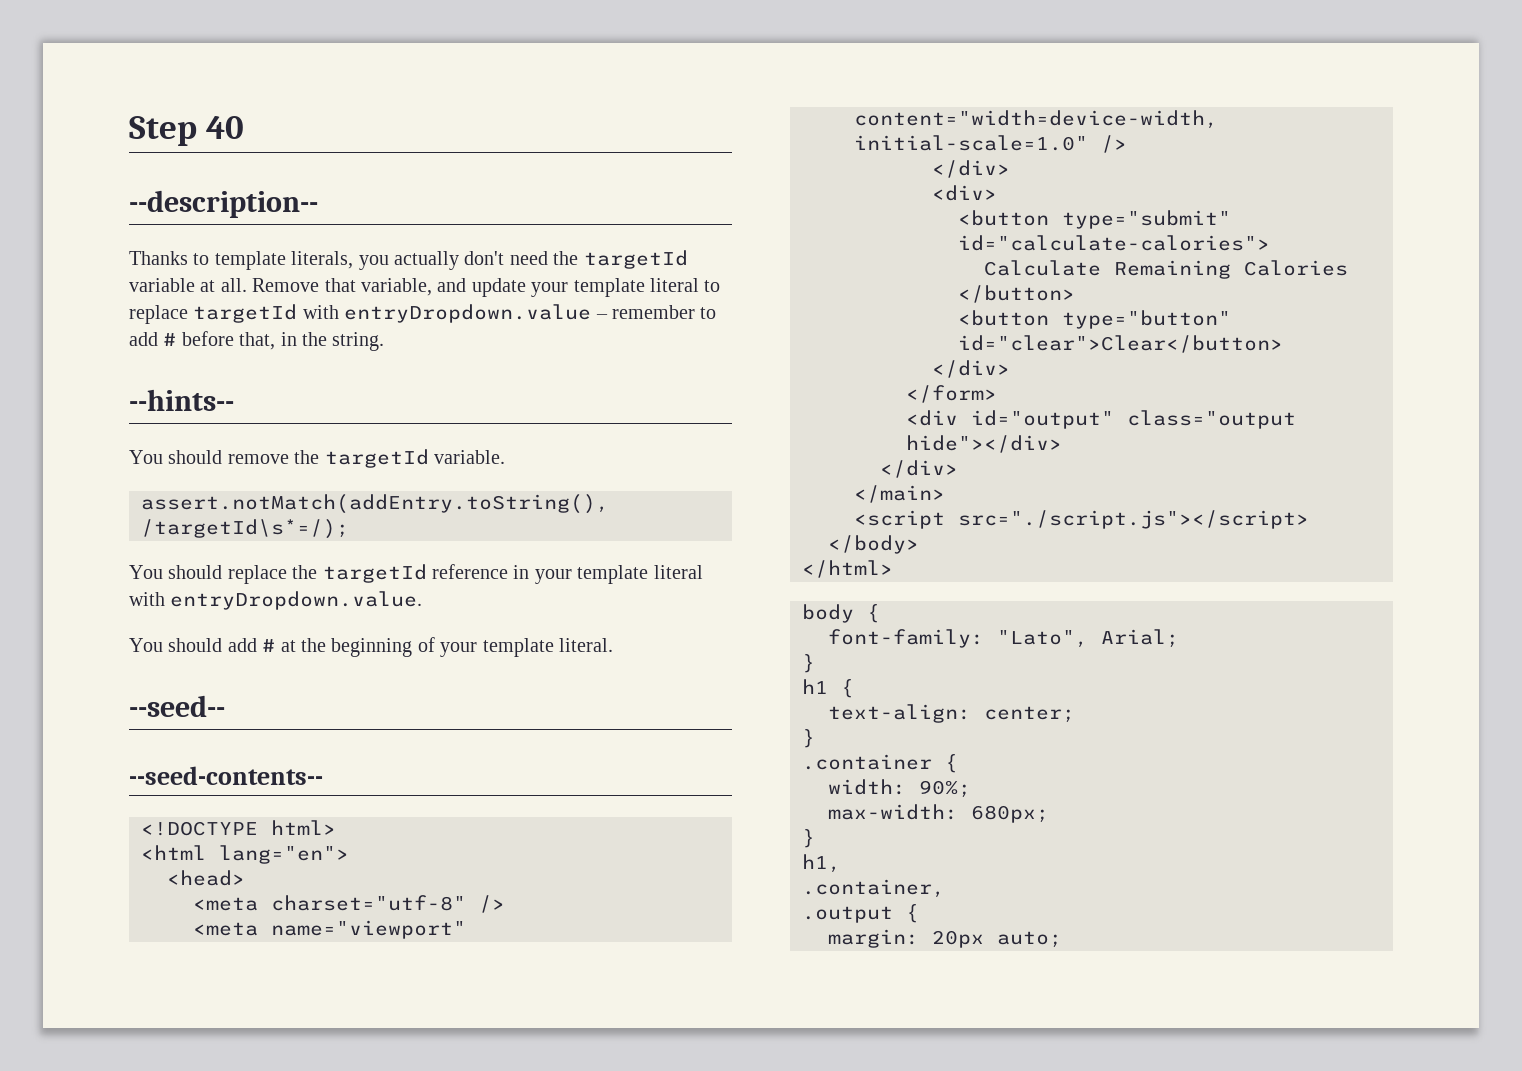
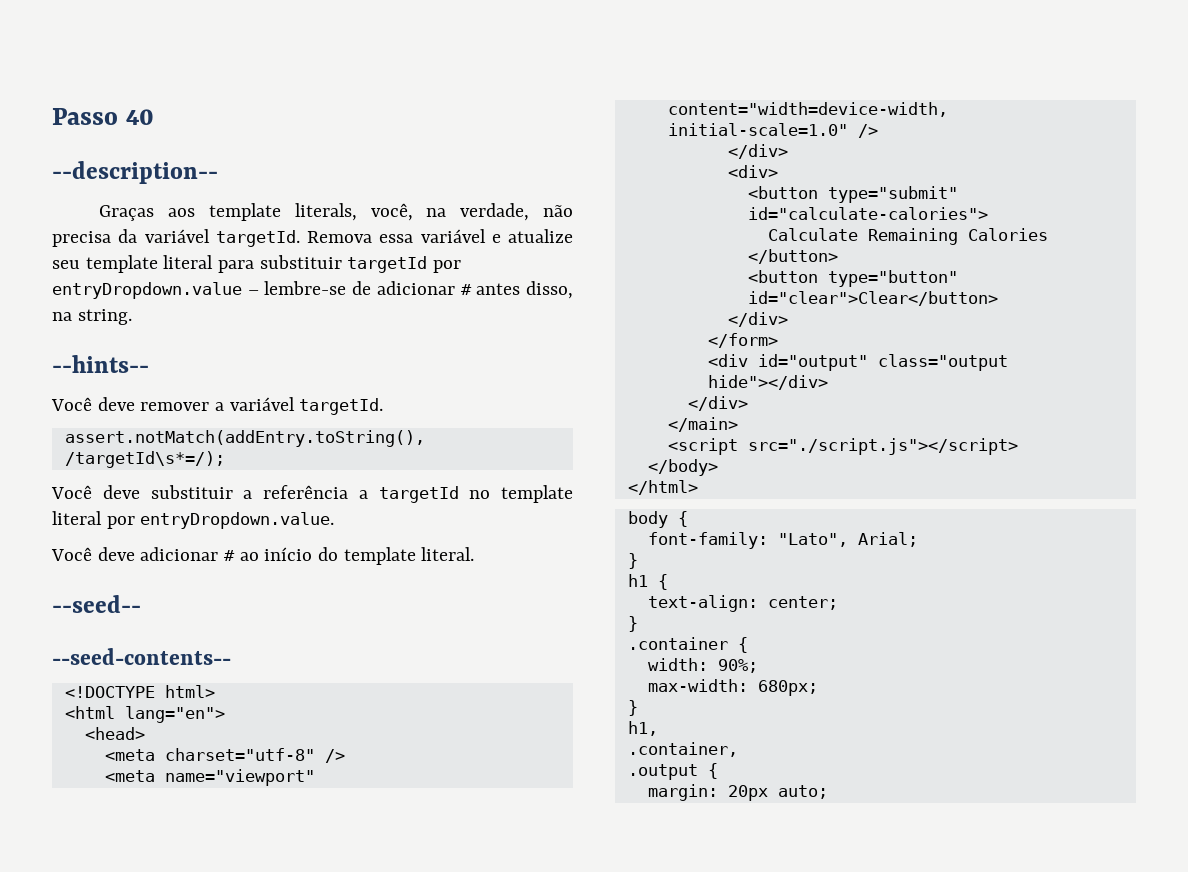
- Step 40
+ Passo 40
- Thanks to template literals, you actually don't need the targetId variable at all. Remove that variable, and update your template literal to replace targetId with entryDropdown.value – remember to add # before that, in the string.
+ Graças aos template literals, você, na verdade, não precisa da variável targetId. Remova essa variável e atualize seu template literal para substituir targetId por entryDropdown.value – lembre-se de adicionar # antes disso, na string.
  --hints--
- You should remove the targetId variable.
+ Você deve remover a variável targetId.
  assert.notMatch(addEntry.toString(), /targetId\s*=/);
- You should replace the targetId reference in your template literal with entryDropdown.value.
+ Você deve substituir a referência a targetId no template literal por entryDropdown.value.
- You should add # at the beginning of your template literal.
+ Você deve adicionar # ao início do template literal.

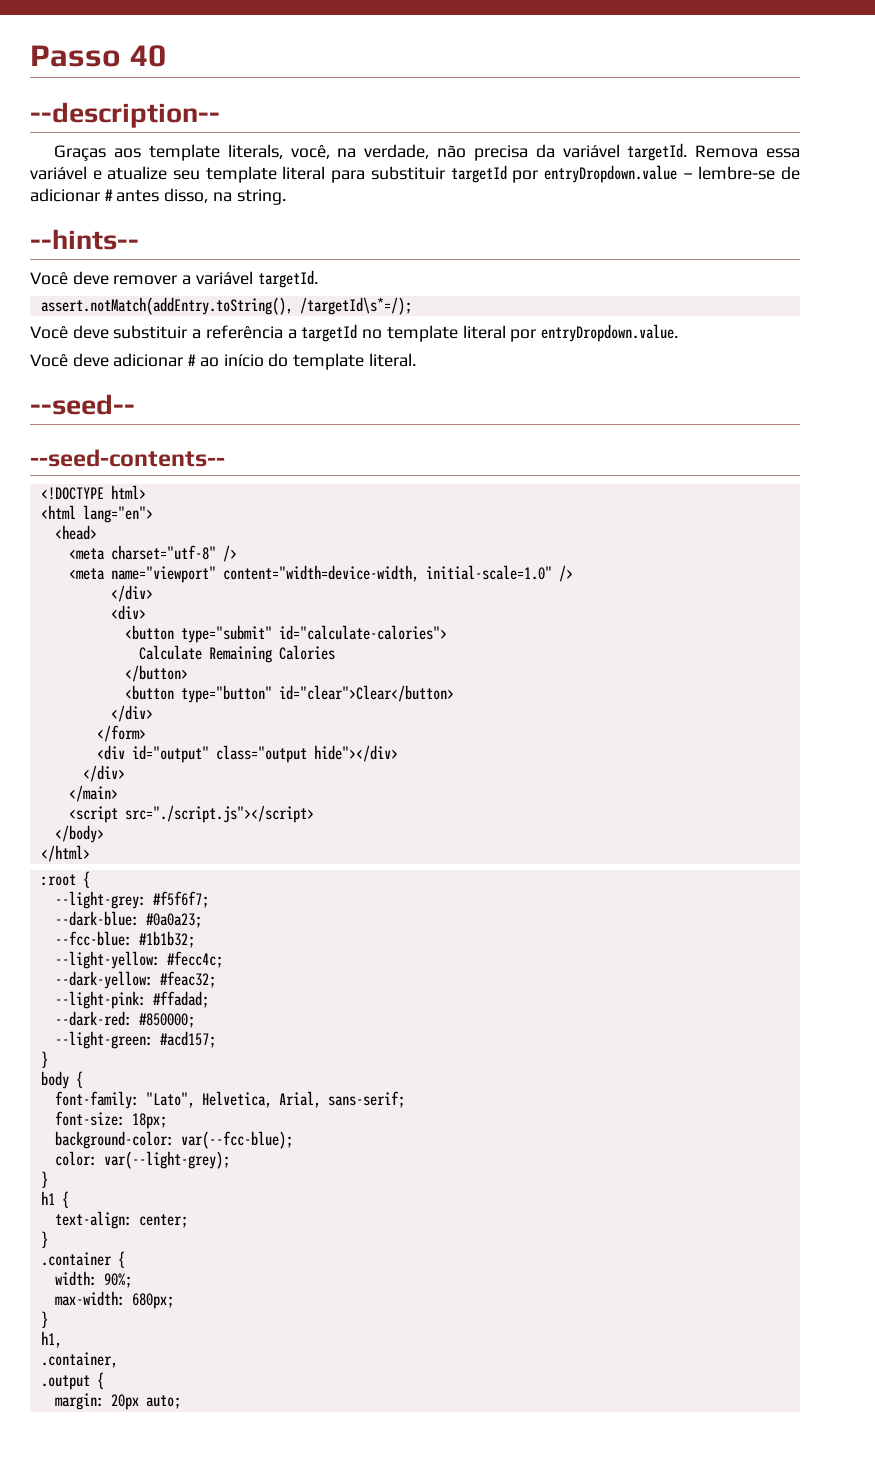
+ :root {
+ --light-grey: #f5f6f7;
+ --dark-blue: #0a0a23;
+ --fcc-blue: #1b1b32;
+ --light-yellow: #fecc4c;
+ --dark-yellow: #feac32;
+ --light-pink: #ffadad;
+ --dark-red: #850000;
+ --light-green: #acd157;
+ }
  body {
- font-family: "Lato", Arial;
+ font-family: "Lato", Helvetica, Arial, sans-serif;
+ font-size: 18px;
+ background-color: var(--fcc-blue);
+ color: var(--light-grey);

